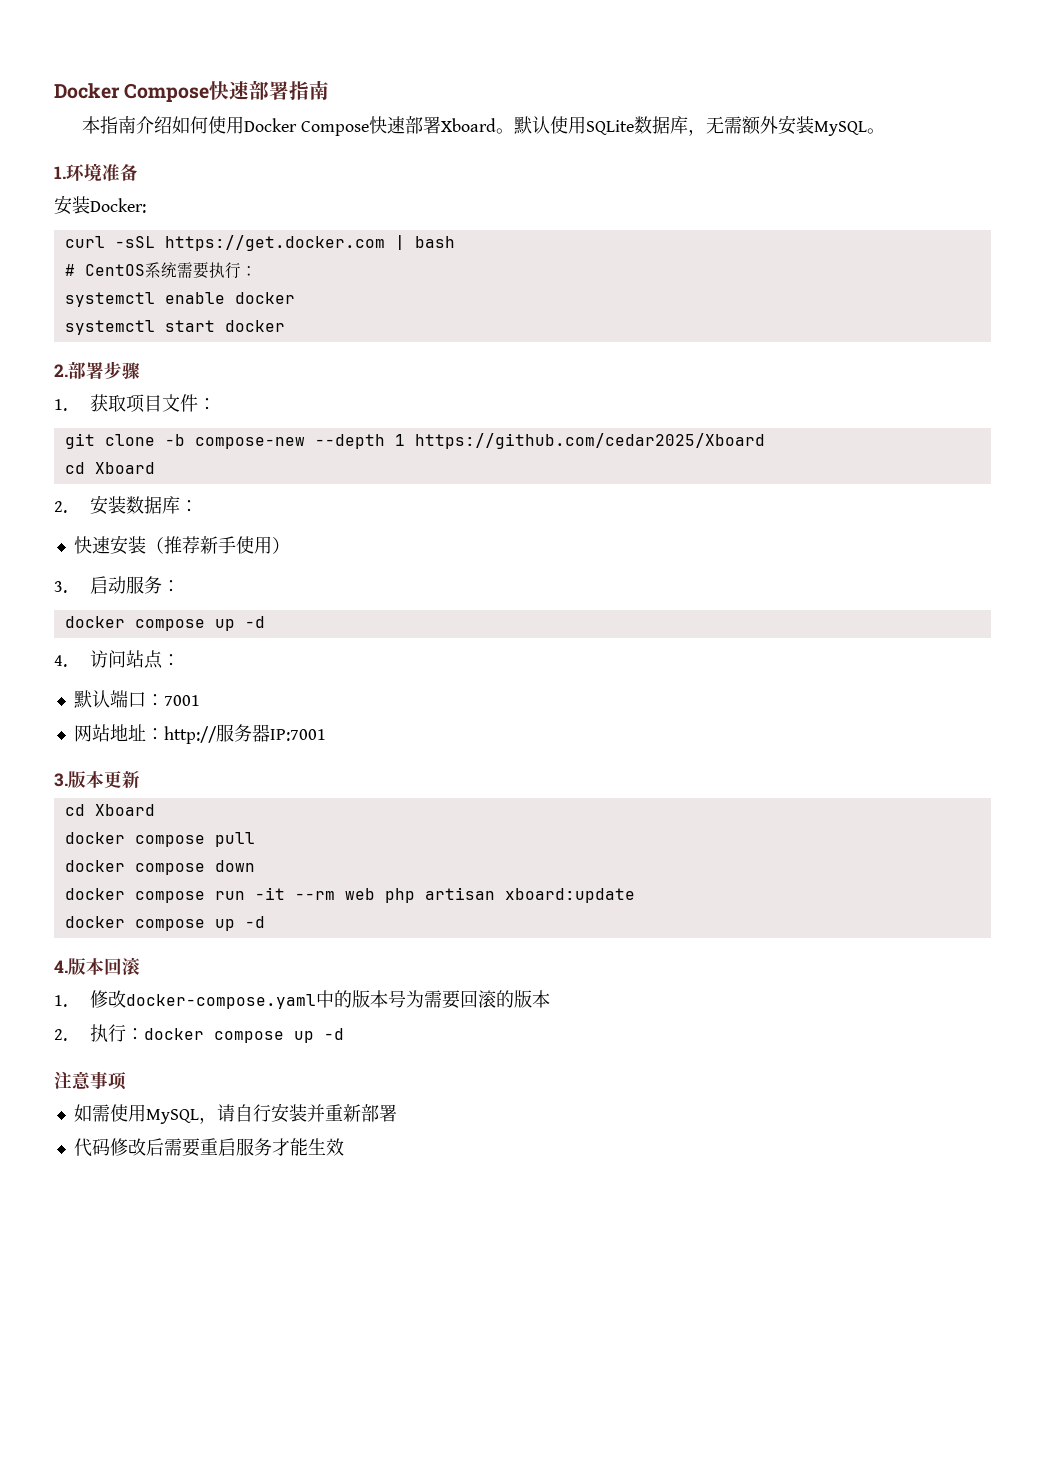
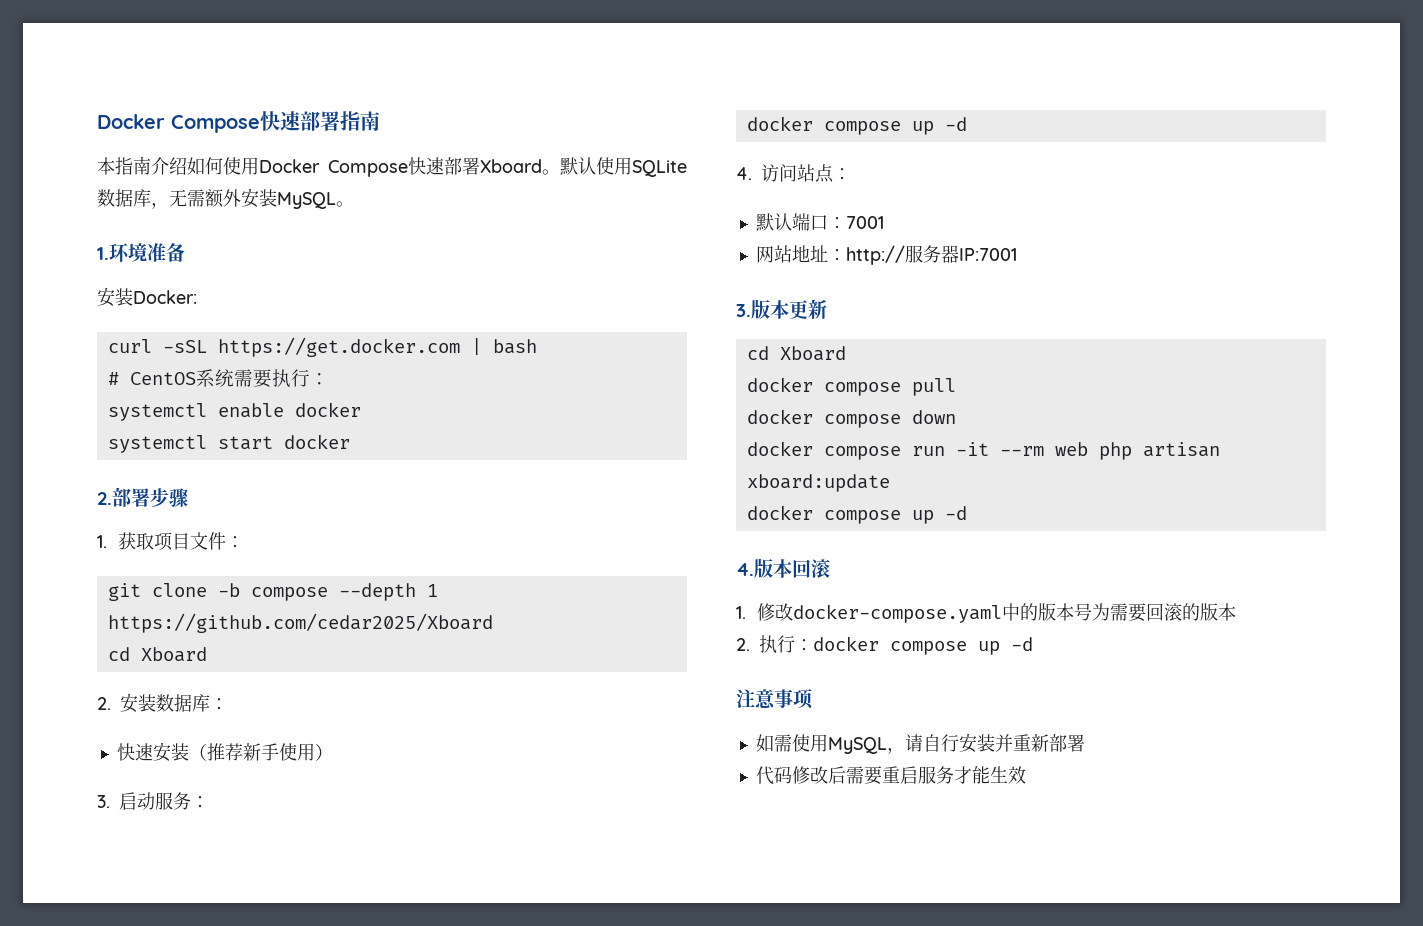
- git clone -b compose-new --depth 1 https://github.com/cedar2025/Xboard
+ git clone -b compose --depth 1 https://github.com/cedar2025/Xboard

